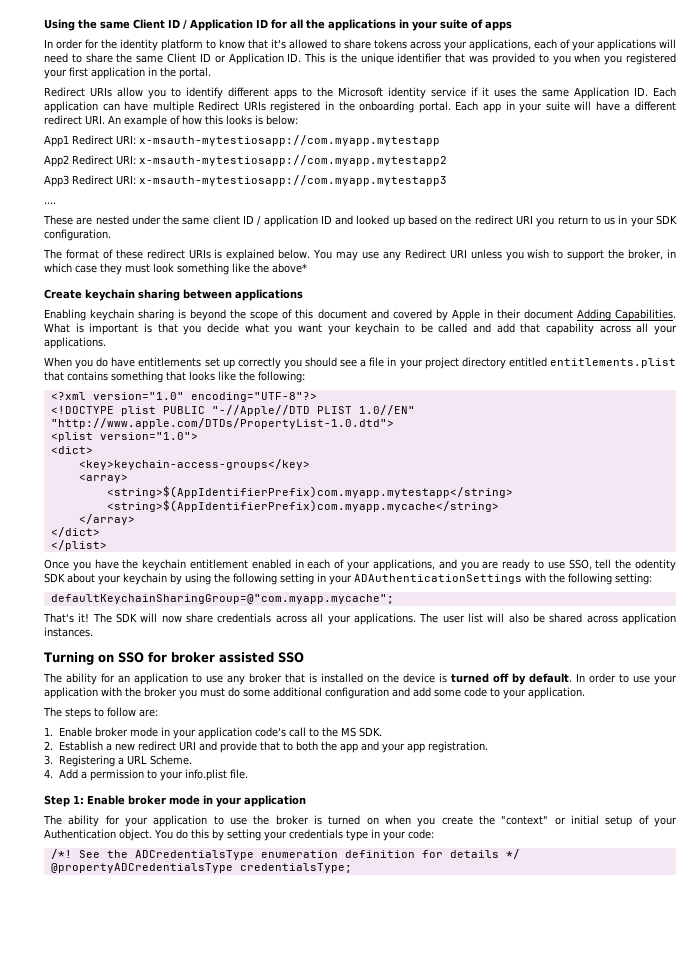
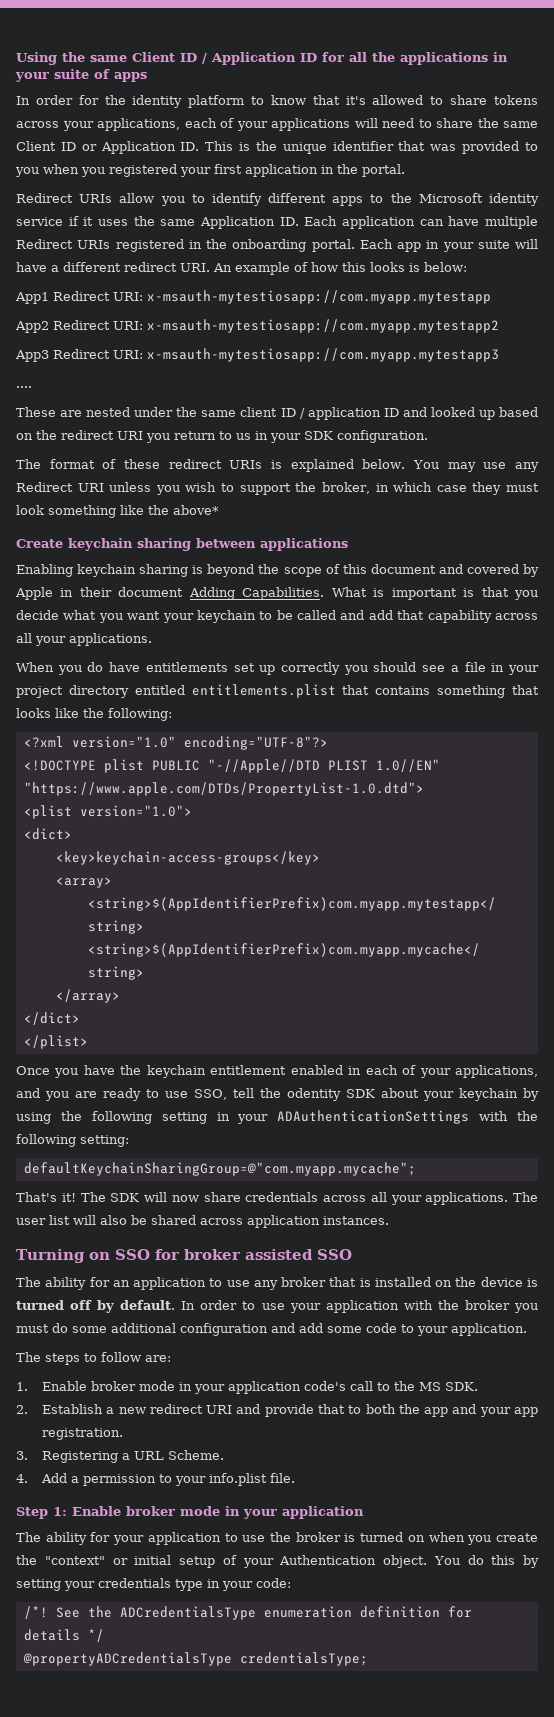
- <!DOCTYPE plist PUBLIC "-//Apple//DTD PLIST 1.0//EN" "http://www.apple.com/DTDs/PropertyList-1.0.dtd">
+ <!DOCTYPE plist PUBLIC "-//Apple//DTD PLIST 1.0//EN" "https://www.apple.com/DTDs/PropertyList-1.0.dtd">

